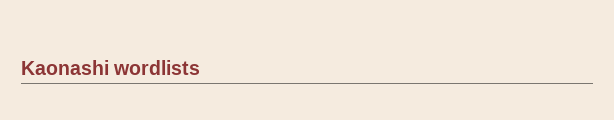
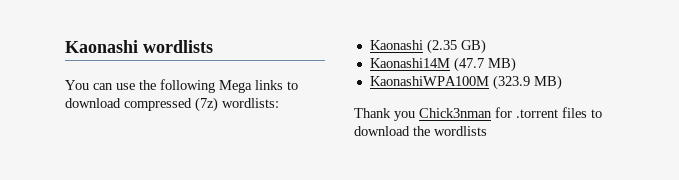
+ You can use the following Mega links to download compressed (7z) wordlists:
+ Kaonashi (2.35 GB)
+ Kaonashi14M (47.7 MB)
+ KaonashiWPA100M (323.9 MB)
+ Thank you Chick3nman for .torrent files to download the wordlists

